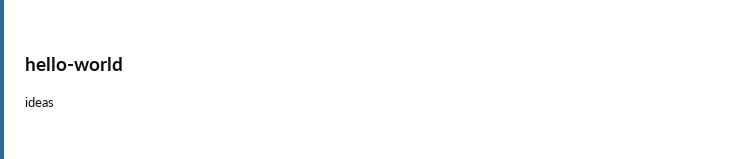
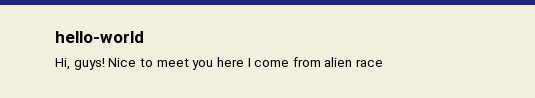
- ideas
+ Hi, guys! Nice to meet you here I come from alien race

